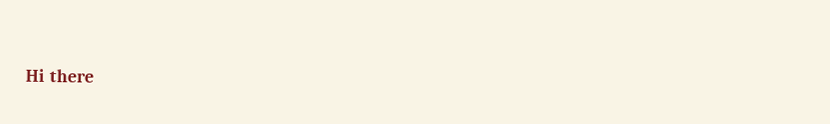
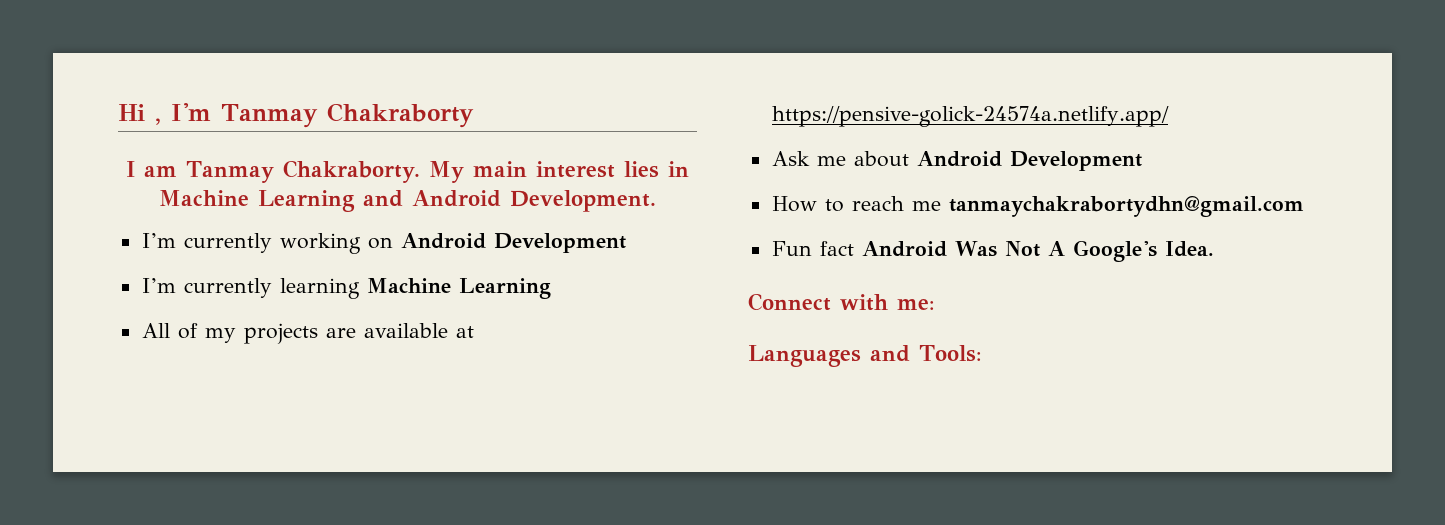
- Hi there
+ Hi , I'm Tanmay Chakraborty
+ I am Tanmay Chakraborty. My main interest lies in Machine Learning and Android Development.
+ I’m currently working on Android Development
+ I’m currently learning Machine Learning
+ All of my projects are available at https://pensive-golick-24574a.netlify.app/
+ Ask me about Android Development
+ How to reach me tanmaychakrabortydhn@gmail.com
+ Fun fact Android Was Not A Google's Idea.
+ Connect with me:
+ Languages and Tools:

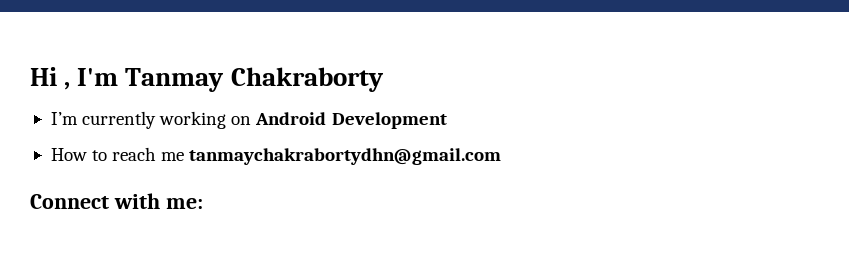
- I am Tanmay Chakraborty. My main interest lies in Machine Learning and Android Development.
- I’m currently learning Machine Learning
- All of my projects are available at https://pensive-golick-24574a.netlify.app/
- Ask me about Android Development
- Fun fact Android Was Not A Google's Idea.
- Languages and Tools:

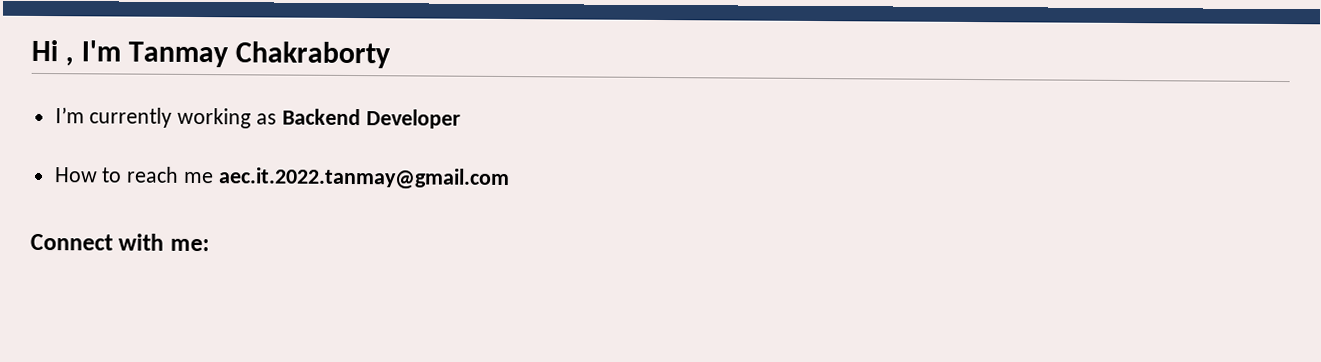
- I’m currently working on Android Development
+ I’m currently working as Backend Developer
- How to reach me tanmaychakrabortydhn@gmail.com
+ How to reach me aec.it.2022.tanmay@gmail.com

